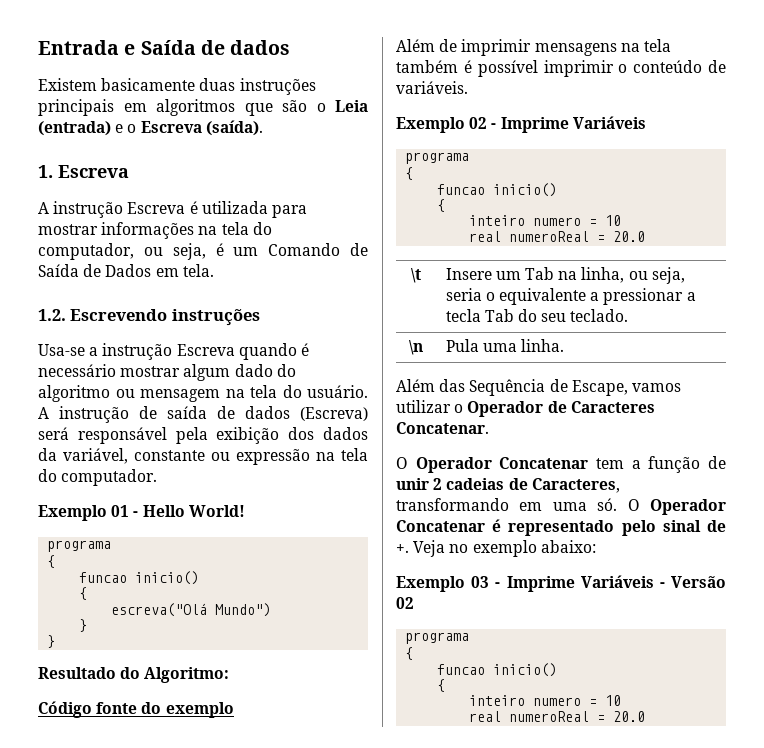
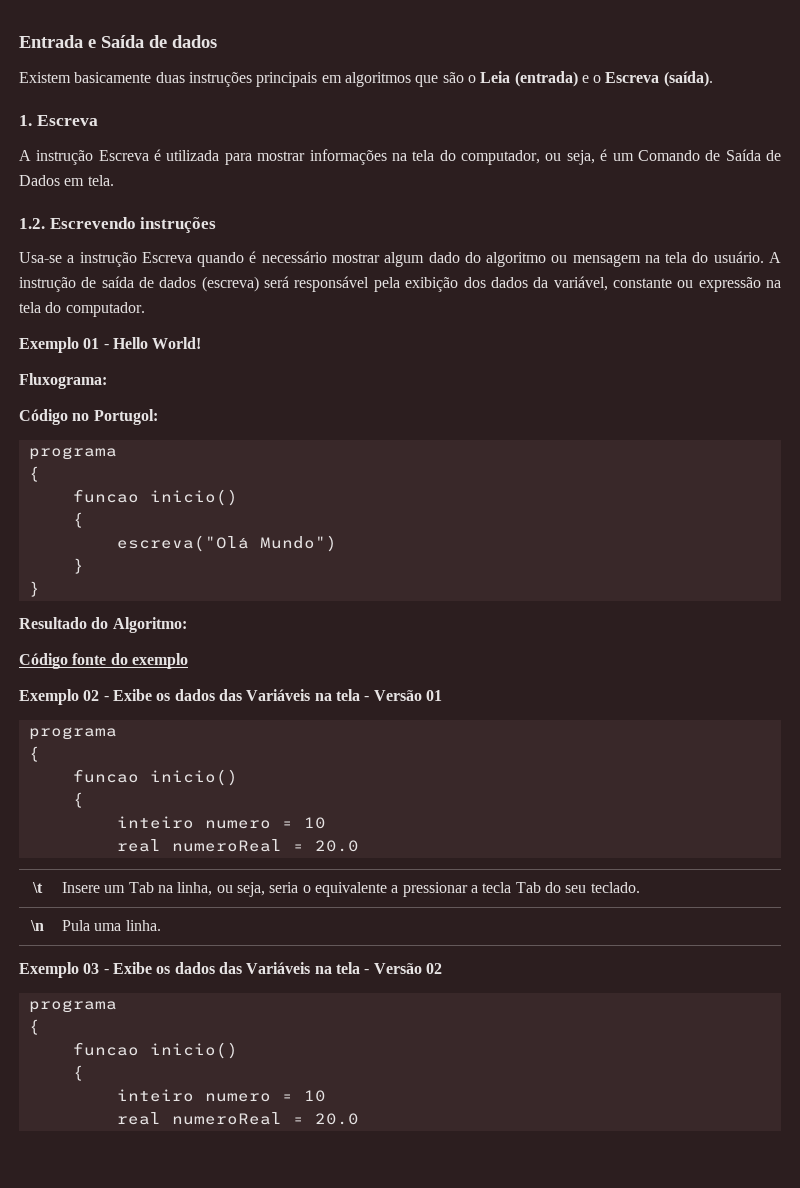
- A instrução de saída de dados (Escreva) será responsável pela exibição dos dados da variável, constante ou expressão na tela do computador.
+ A instrução de saída de dados (escreva) será responsável pela exibição dos dados da variável, constante ou expressão na tela do computador.
+ Fluxograma:
+ Código no Portugol:
- Além de imprimir mensagens na tela também é possível imprimir o conteúdo de variáveis.
- Exemplo 02 - Imprime Variáveis
+ Exemplo 02 - Exibe os dados das Variáveis na tela - Versão 01
- Além das Sequência de Escape, vamos utilizar o Operador de Caracteres Concatenar.
- O Operador Concatenar tem a função de unir 2 cadeias de Caracteres, transformando em uma só. O Operador Concatenar é representado pelo sinal de +. Veja no exemplo abaixo:
- Exemplo 03 - Imprime Variáveis - Versão 02
+ Exemplo 03 - Exibe os dados das Variáveis na tela - Versão 02

